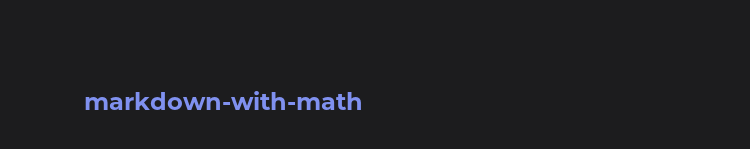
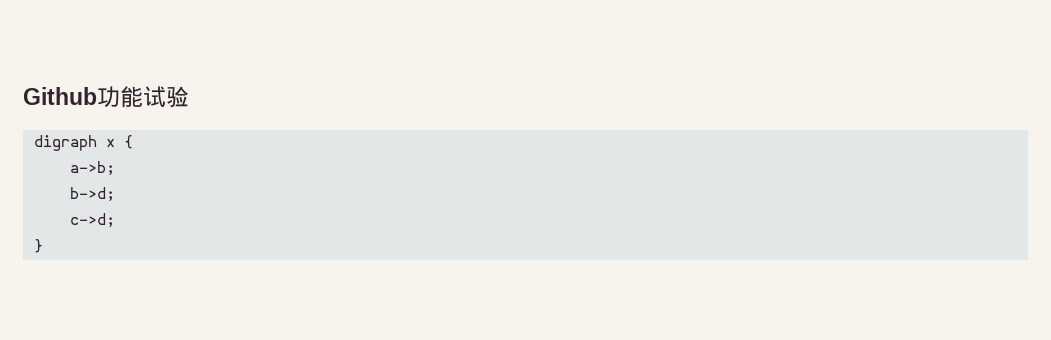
- markdown-with-math
+ Github功能试验
+ digraph x {
+ a->b;
+ b->d;
+ c->d;
+ }

